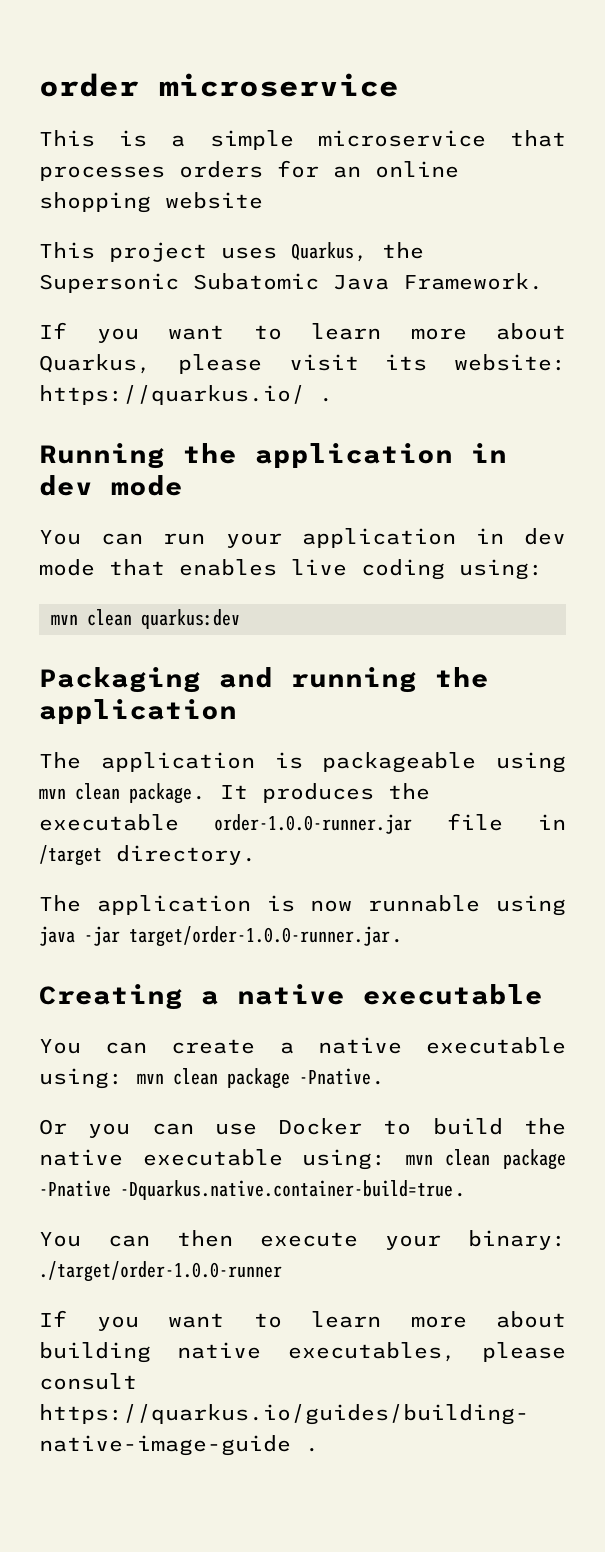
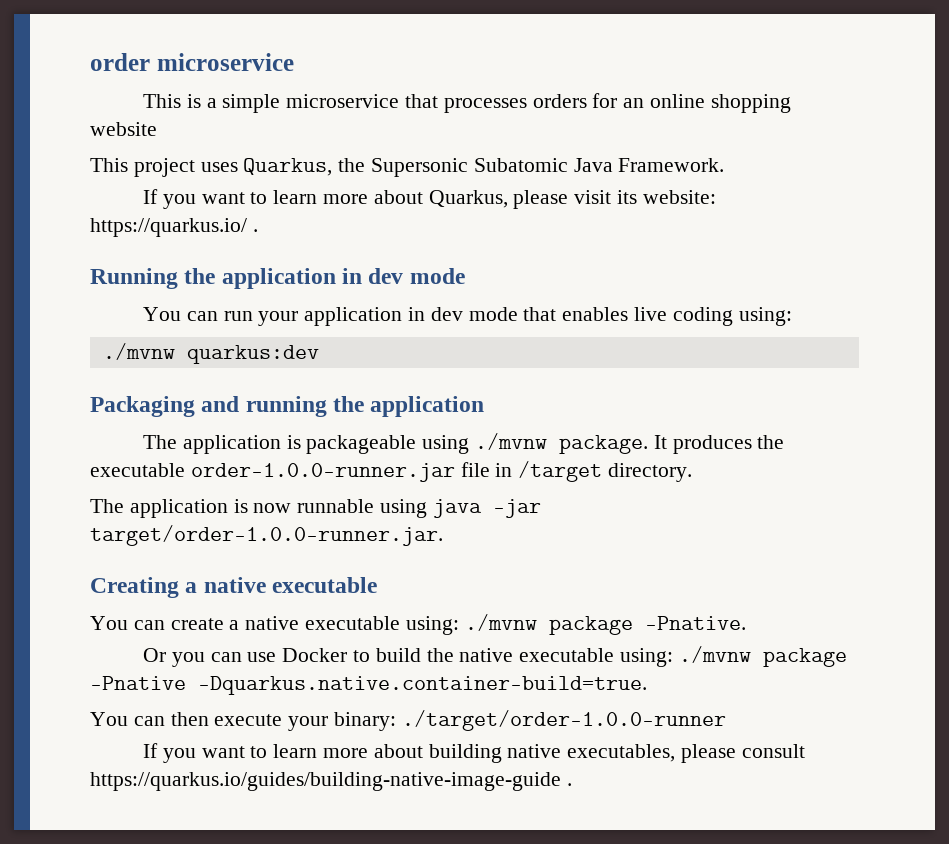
- mvn clean quarkus:dev
+ ./mvnw quarkus:dev
- The application is packageable using mvn clean package.
+ The application is packageable using ./mvnw package.
- You can create a native executable using: mvn clean package -Pnative.
+ You can create a native executable using: ./mvnw package -Pnative.
- Or you can use Docker to build the native executable using: mvn clean package -Pnative -Dquarkus.native.container-build=true.
+ Or you can use Docker to build the native executable using: ./mvnw package -Pnative -Dquarkus.native.container-build=true.

